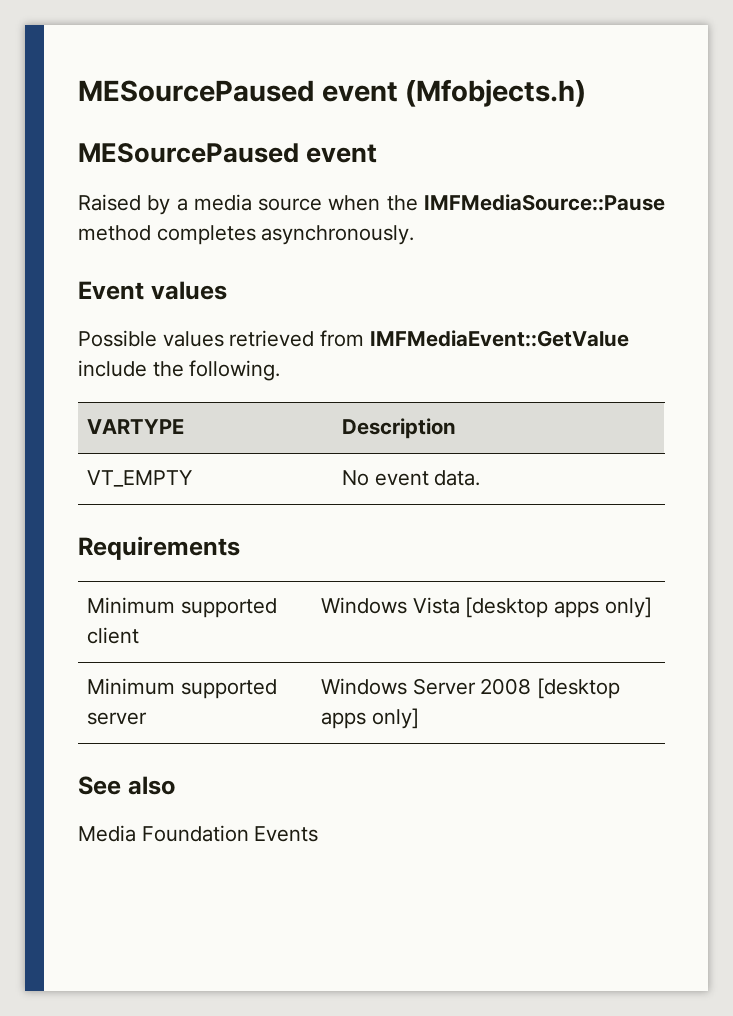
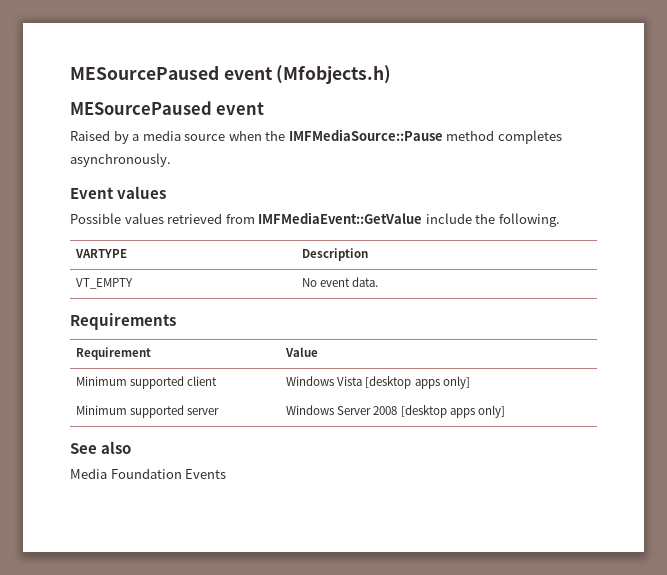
+ Requirement | Value

